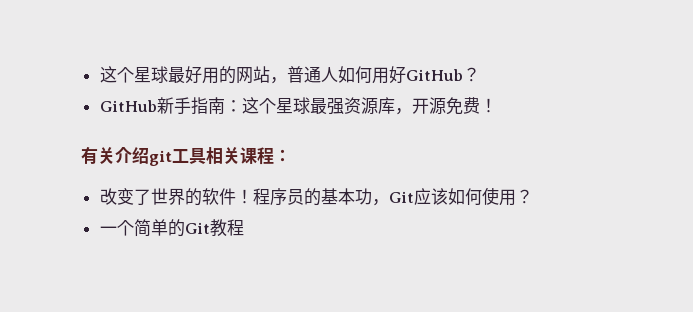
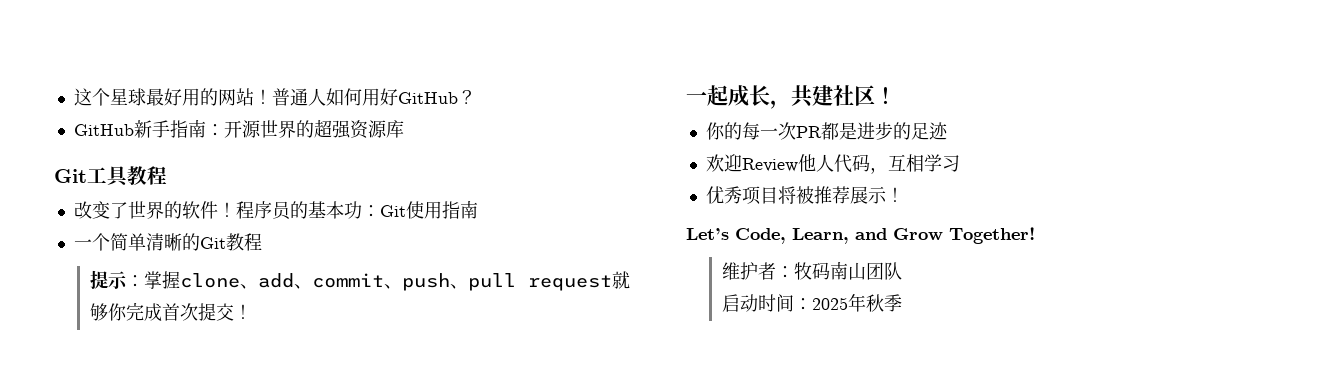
- 这个星球最好用的网站，普通人如何用好GitHub？
+ 这个星球最好用的网站！普通人如何用好GitHub？
- GitHub新手指南：这个星球最强资源库，开源免费！
- 有关介绍git工具相关课程：
+ GitHub新手指南：开源世界的超强资源库
+ Git工具教程
- 程序员的基本功，Git应该如何使用？
+ 程序员的基本功：Git使用指南
- 一个简单的Git教程
+ 一个简单清晰的Git教程
+ 提示：掌握clone、add、commit、push、pull request就够你完成首次提交！
+ 一起成长，共建社区！
+ 你的每一次PR都是进步的足迹
+ 欢迎Review他人代码，互相学习
+ 优秀项目将被推荐展示！
+ Let’s Code, Learn, and Grow Together!
+ 维护者：牧码南山团队
+ 启动时间：2025年秋季

